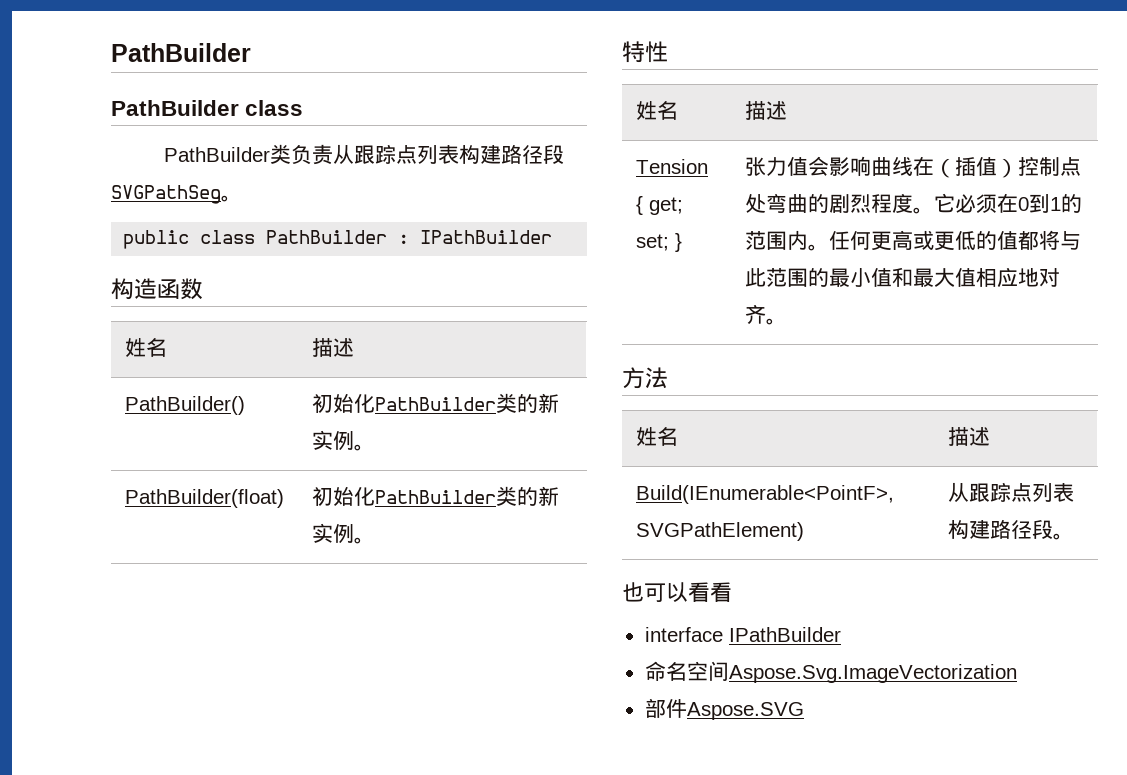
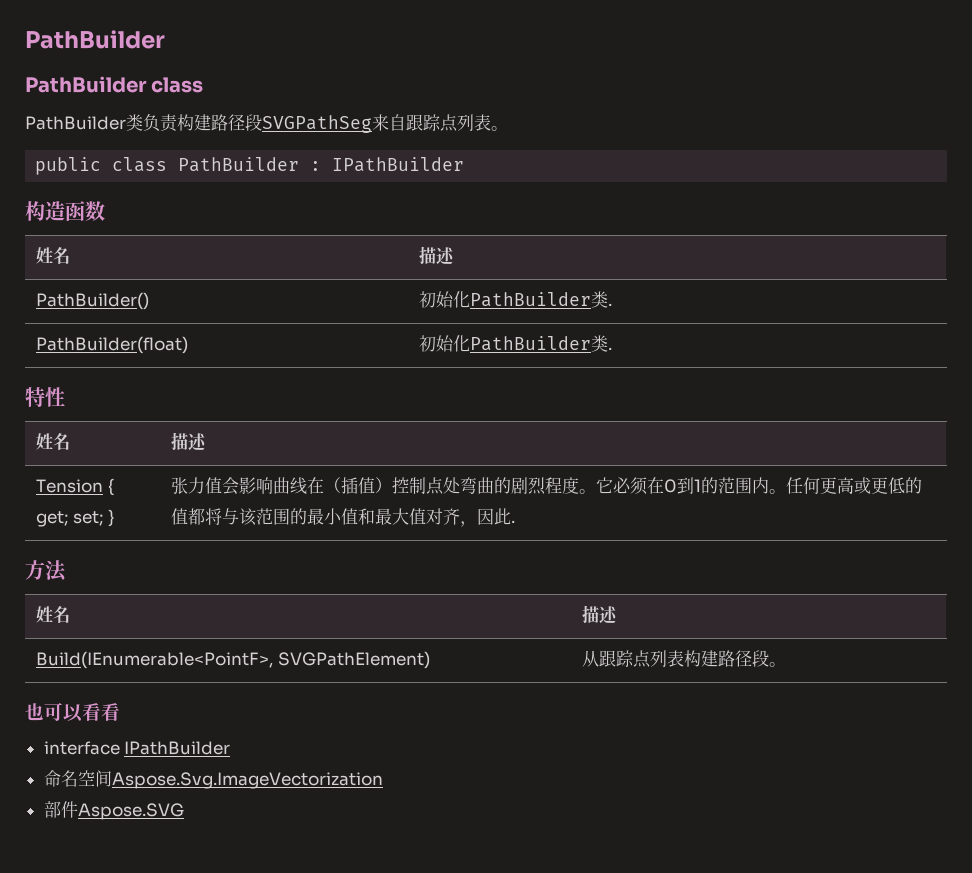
- PathBuilder类负责从跟踪点列表构建路径段SVGPathSeg。
+ PathBuilder类负责构建路径段SVGPathSeg来自跟踪点列表。
- PathBuilder() | 初始化PathBuilder类的新实例。
+ PathBuilder() | 初始化PathBuilder类.
- PathBuilder(float) | 初始化PathBuilder类的新实例。
+ PathBuilder(float) | 初始化PathBuilder类.
- Tension { get; set; } | 张力值会影响曲线在（插值）控制点处弯曲的剧烈程度。它必须在0到1的范围内。任何更高或更低的值都将与此范围的最小值和最大值相应地对齐。
+ Tension { get; set; } | 张力值会影响曲线在（插值）控制点处弯曲的剧烈程度。它必须在0到1的范围内。任何更高或更低的值都将与该范围的最小值和最大值对齐，因此.

